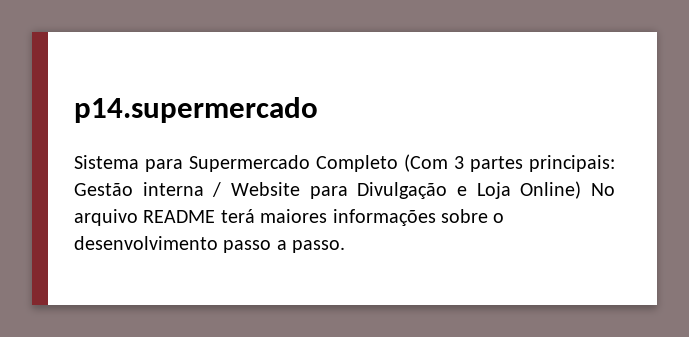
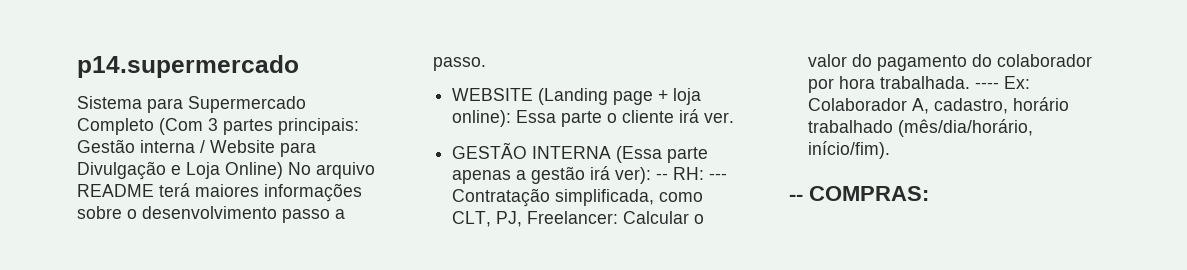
+ WEBSITE (Landing page + loja online): Essa parte o cliente irá ver.
+ GESTÃO INTERNA (Essa parte apenas a gestão irá ver): -- RH: --- Contratação simplificada, como CLT, PJ, Freelancer: Calcular o valor do pagamento do colaborador por hora trabalhada. ---- Ex: Colaborador A, cadastro, horário trabalhado (mês/dia/horário, início/fim).
+ -- COMPRAS:

